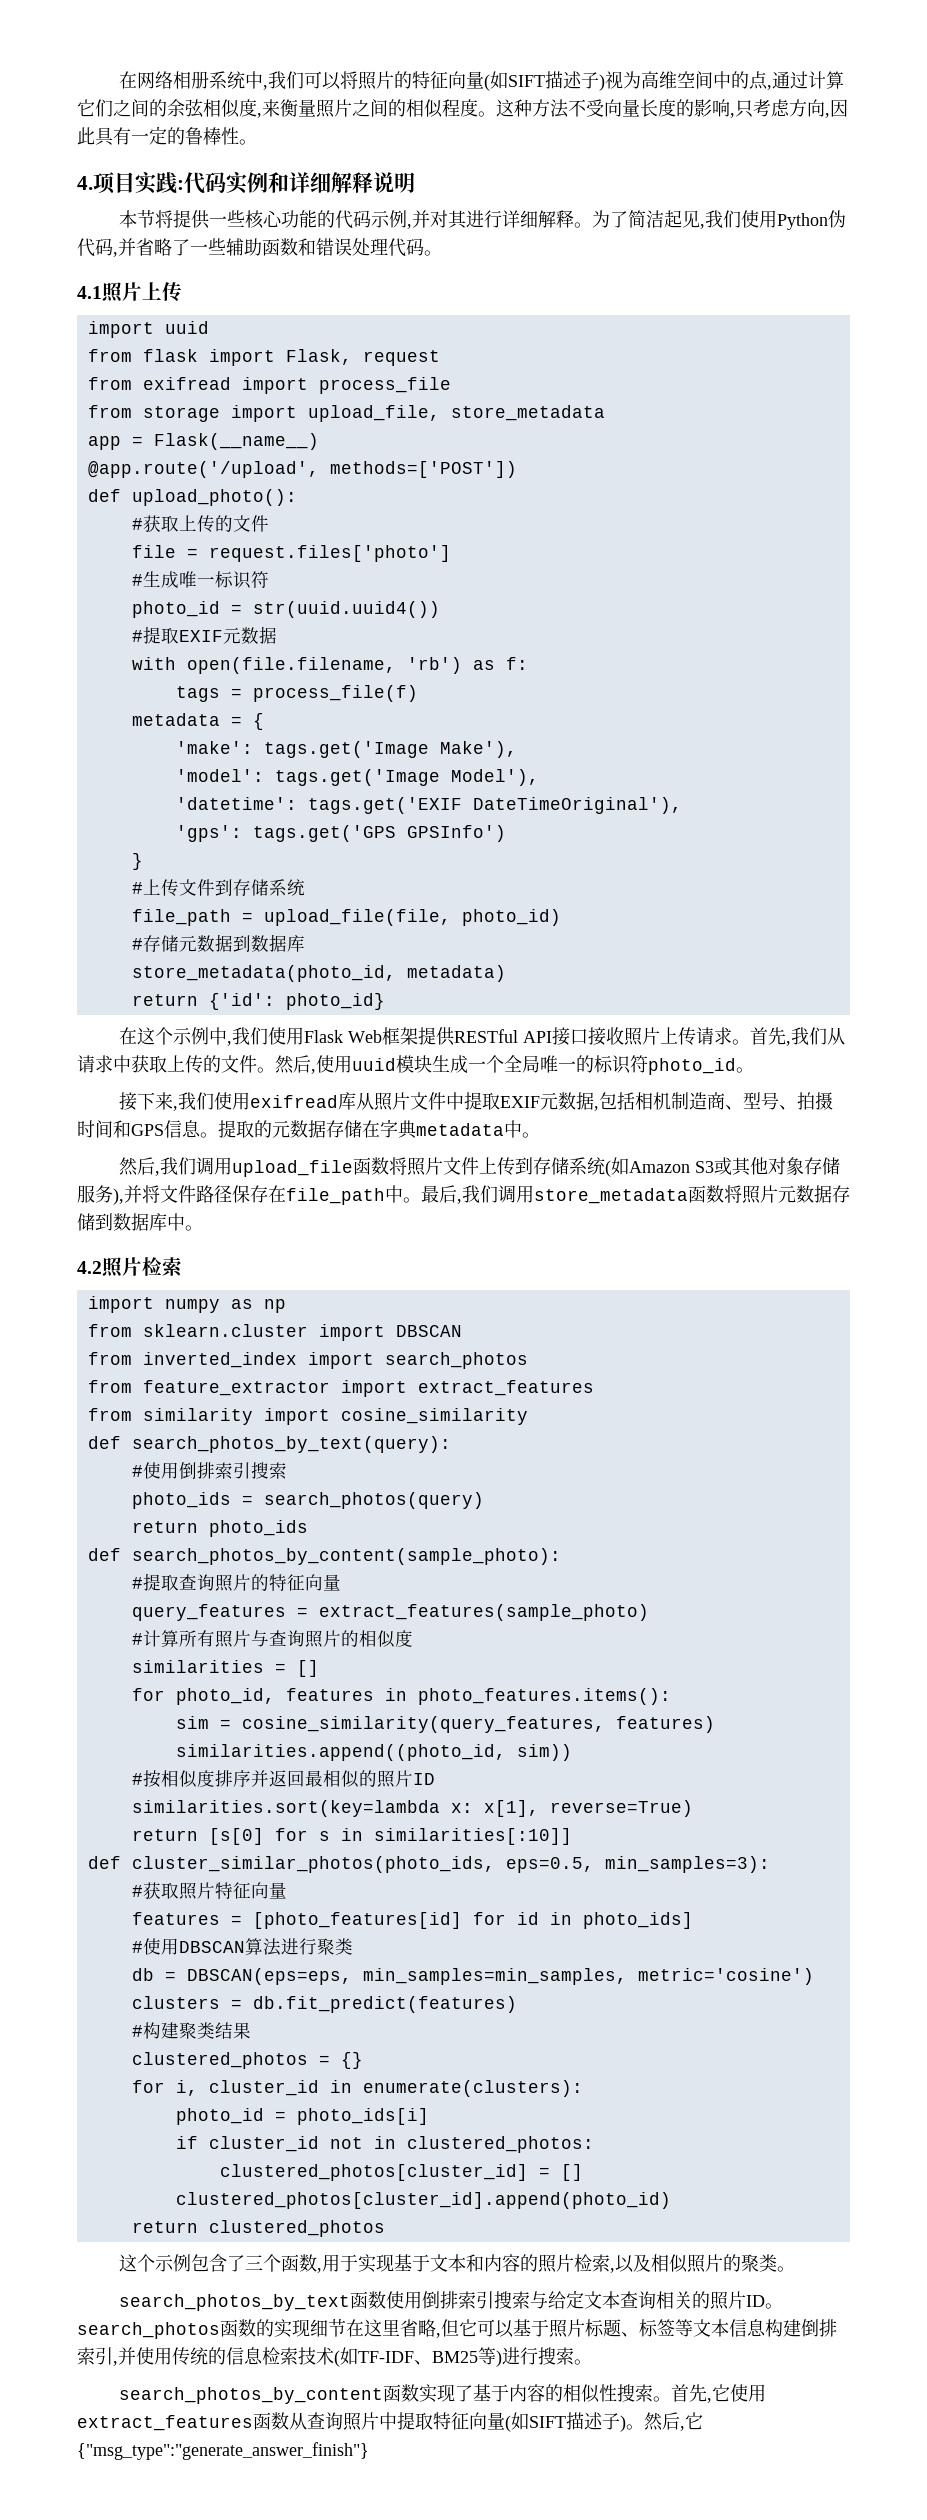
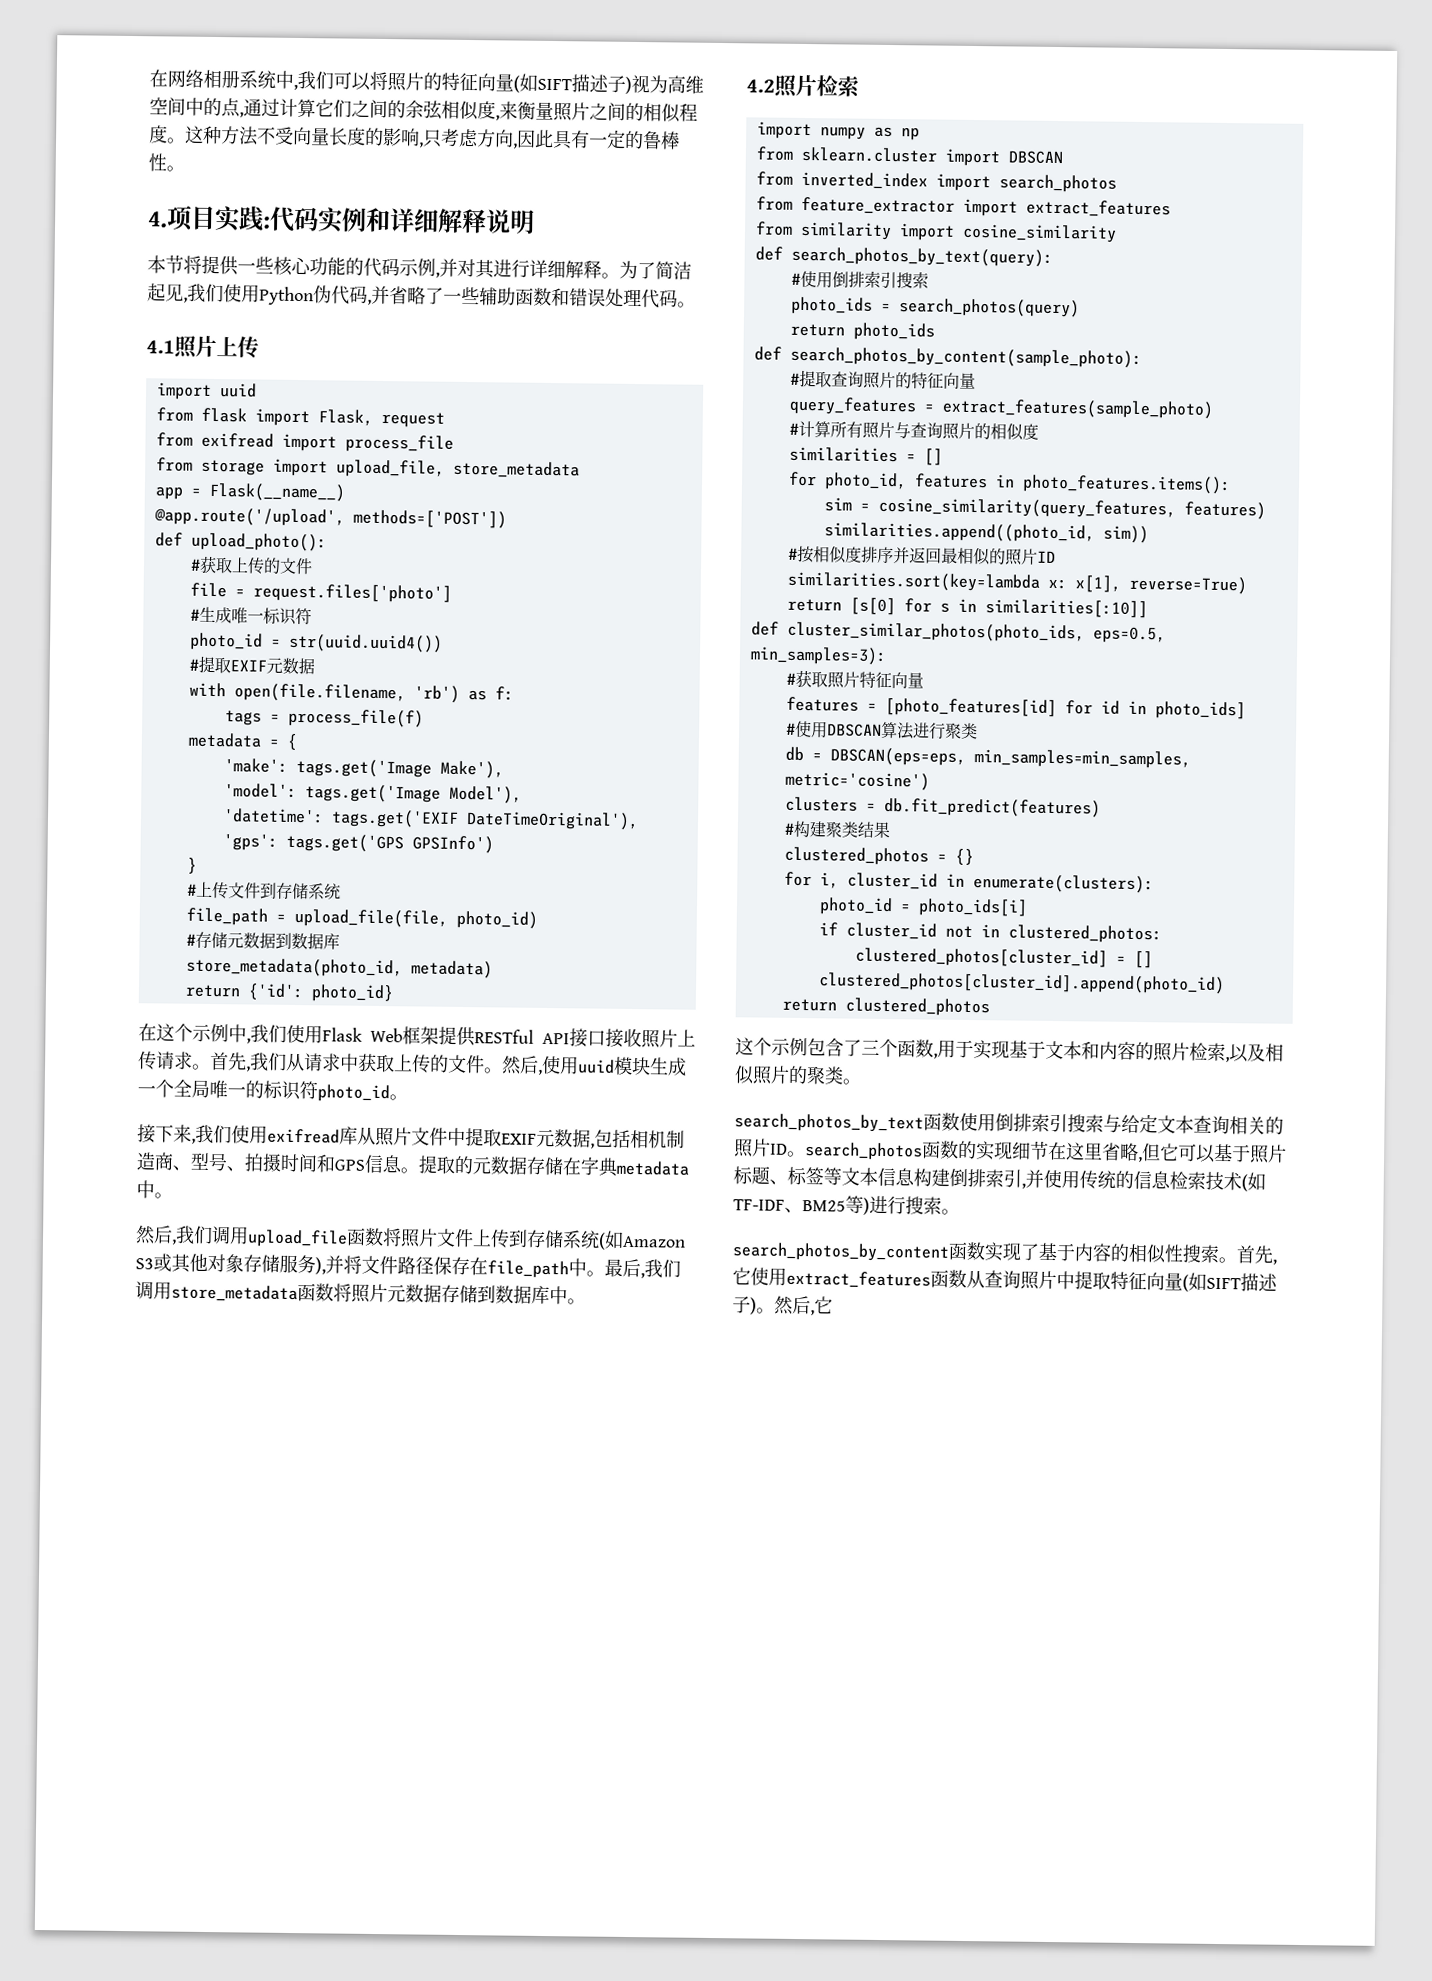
- 然后,它{"msg_type":"generate_answer_finish"}
+ 然后,它

